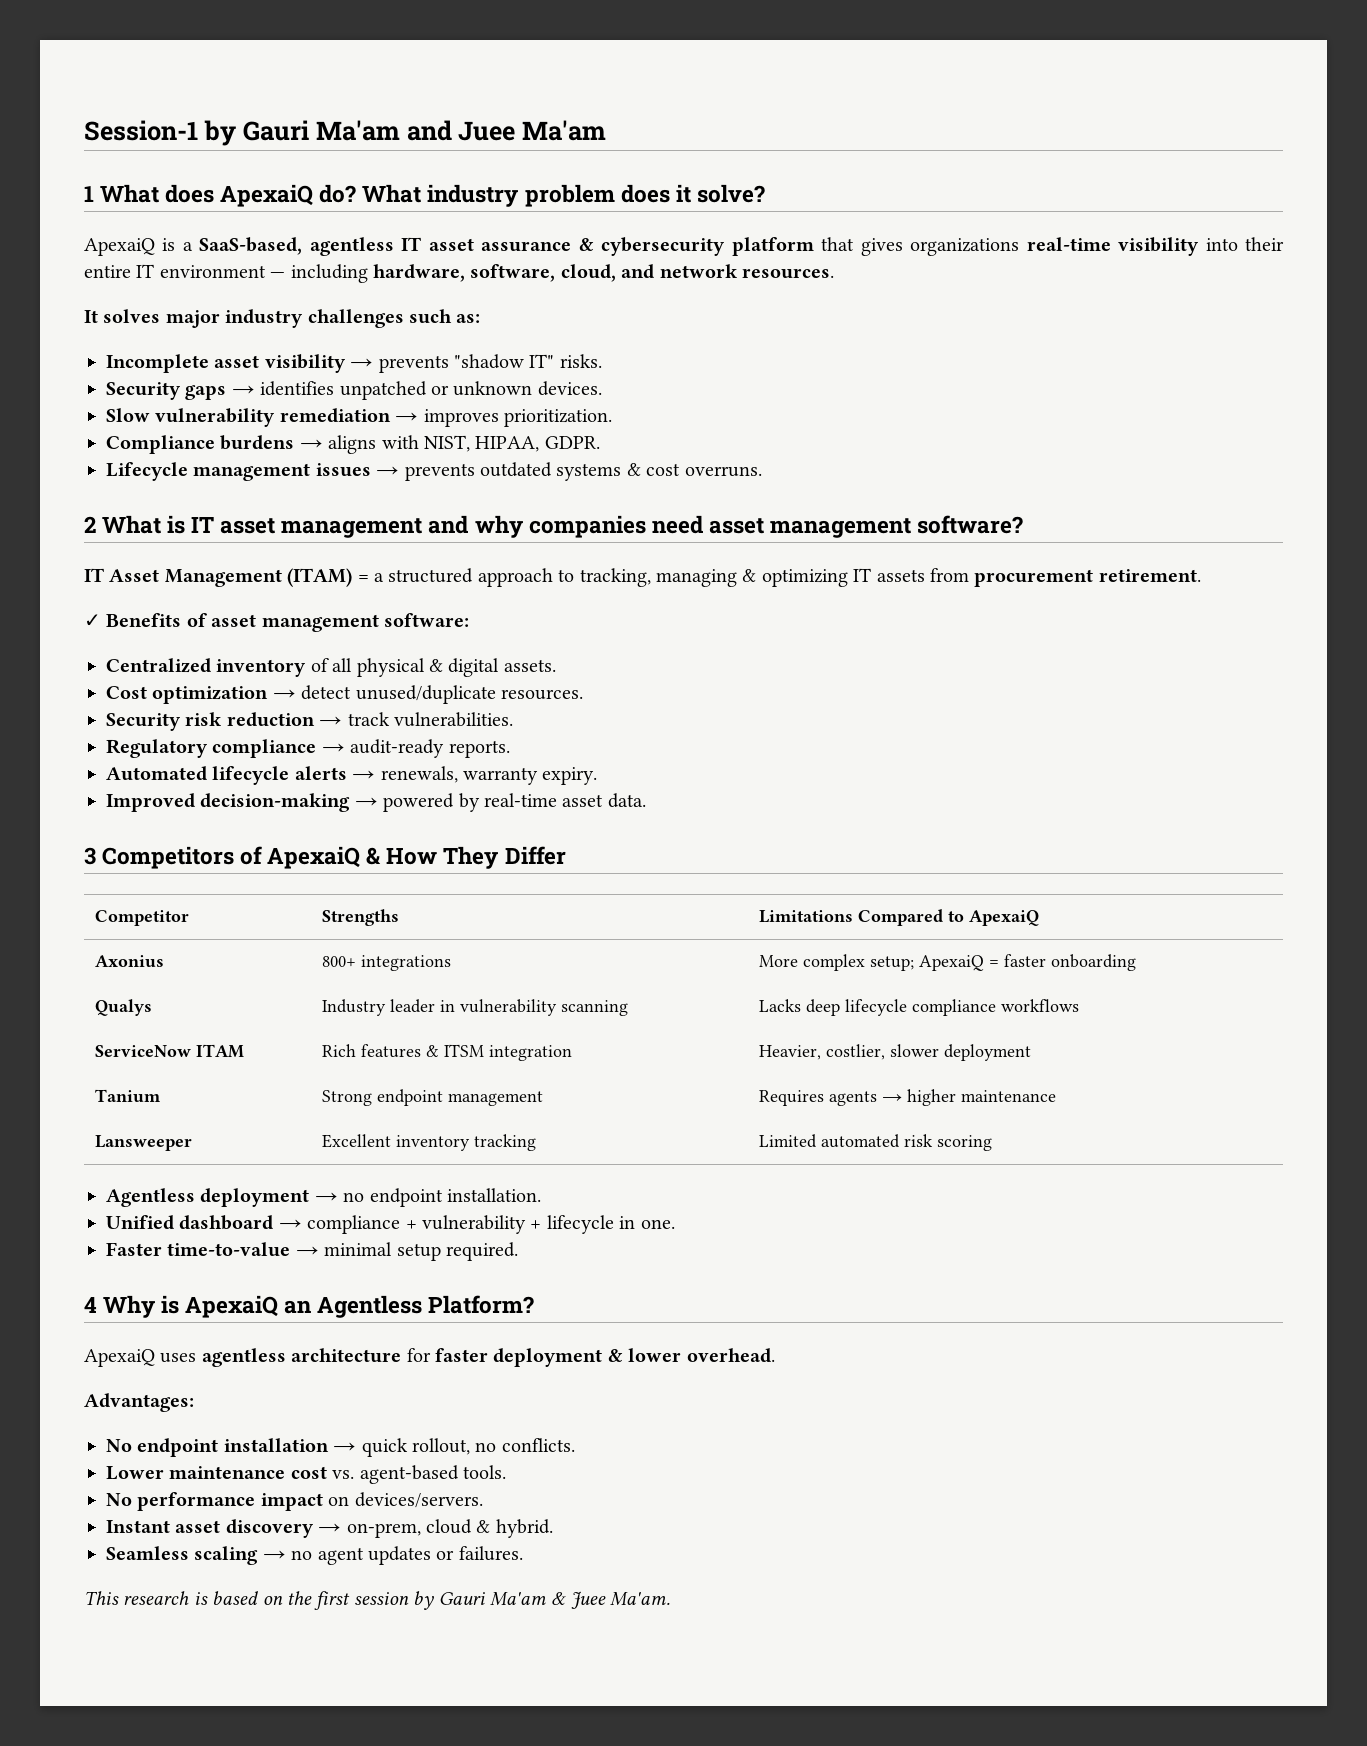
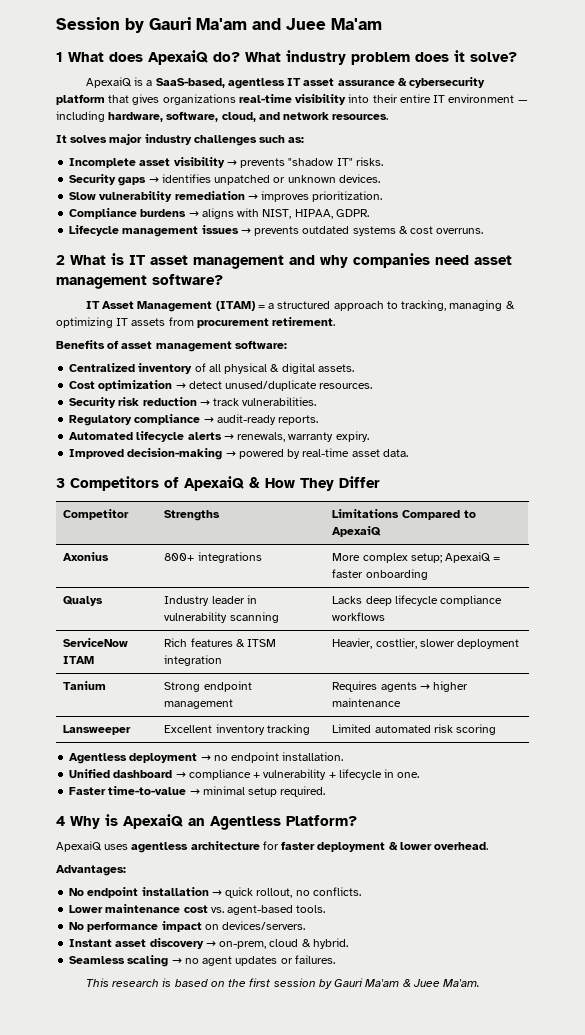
- Session-1 by Gauri Ma'am and Juee Ma'am
+ Session by Gauri Ma'am and Juee Ma'am
- ✓ Benefits of asset management software:
+ Benefits of asset management software:

